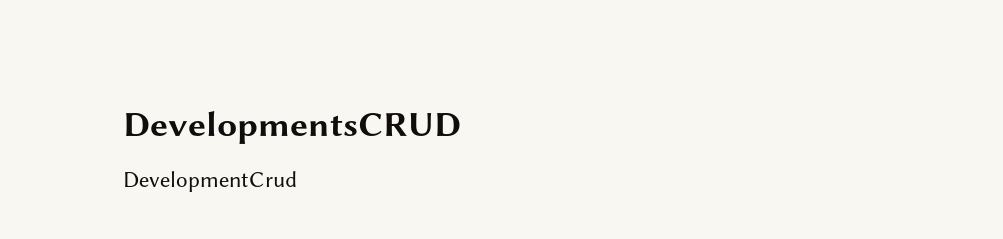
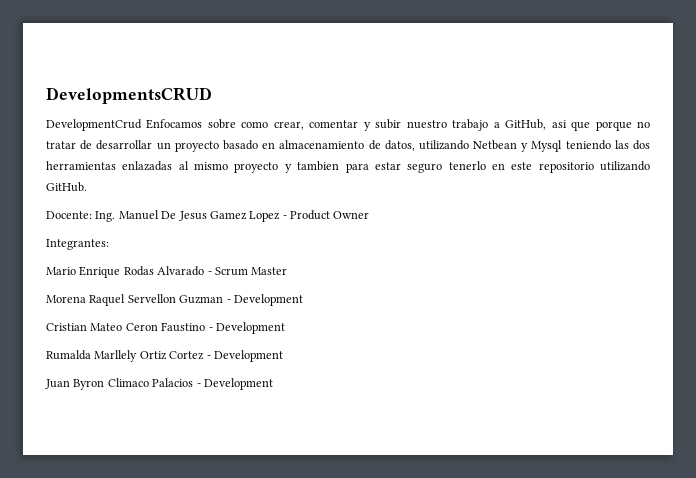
- DevelopmentCrud
+ DevelopmentCrud Enfocamos sobre como crear, comentar y subir nuestro trabajo a GitHub, asi que porque no tratar de desarrollar un proyecto basado en almacenamiento de datos, utilizando Netbean y Mysql teniendo las dos herramientas enlazadas al mismo proyecto y tambien para estar seguro tenerlo en este repositorio utilizando GitHub.
+ Docente: Ing. Manuel De Jesus Gamez Lopez - Product Owner
+ Integrantes:
+ Mario Enrique Rodas Alvarado - Scrum Master
+ Morena Raquel Servellon Guzman - Development
+ Cristian Mateo Ceron Faustino - Development
+ Rumalda Marllely Ortiz Cortez - Development
+ Juan Byron Climaco Palacios - Development

